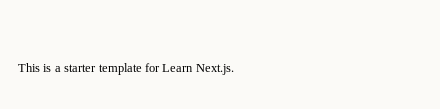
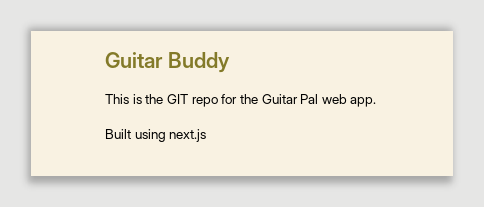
- This is a starter template for Learn Next.js.
+ Guitar Buddy
+ This is the GIT repo for the Guitar Pal web app.
+ Built using next.js

